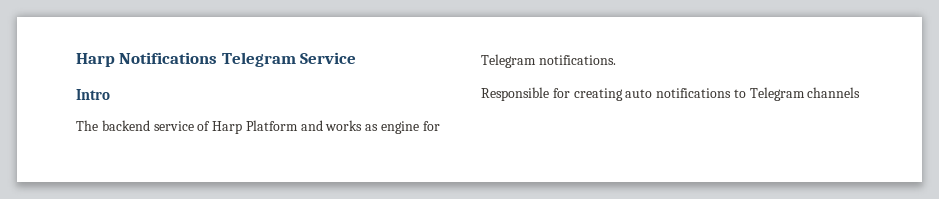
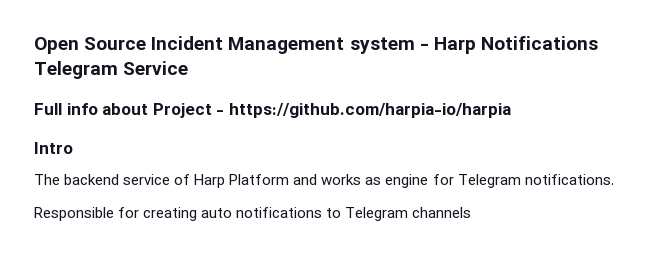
- Harp Notifications Telegram Service
+ Open Source Incident Management system - Harp Notifications Telegram Service
+ Full info about Project - https://github.com/harpia-io/harpia

